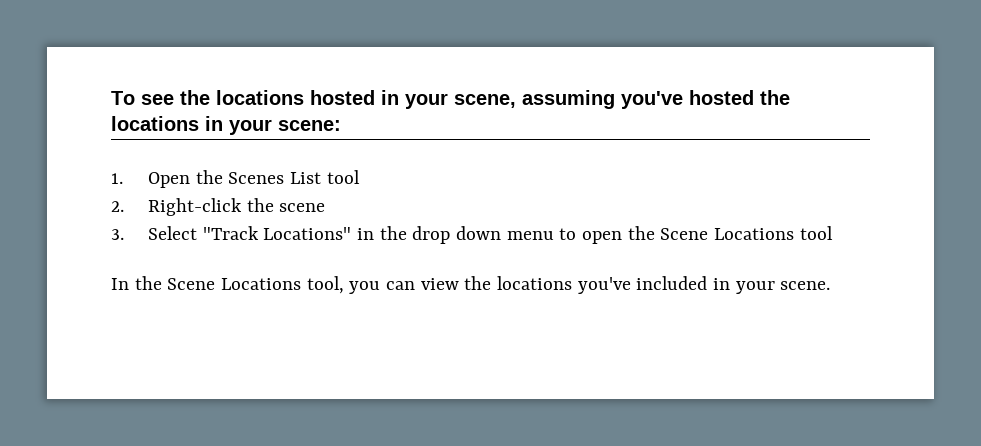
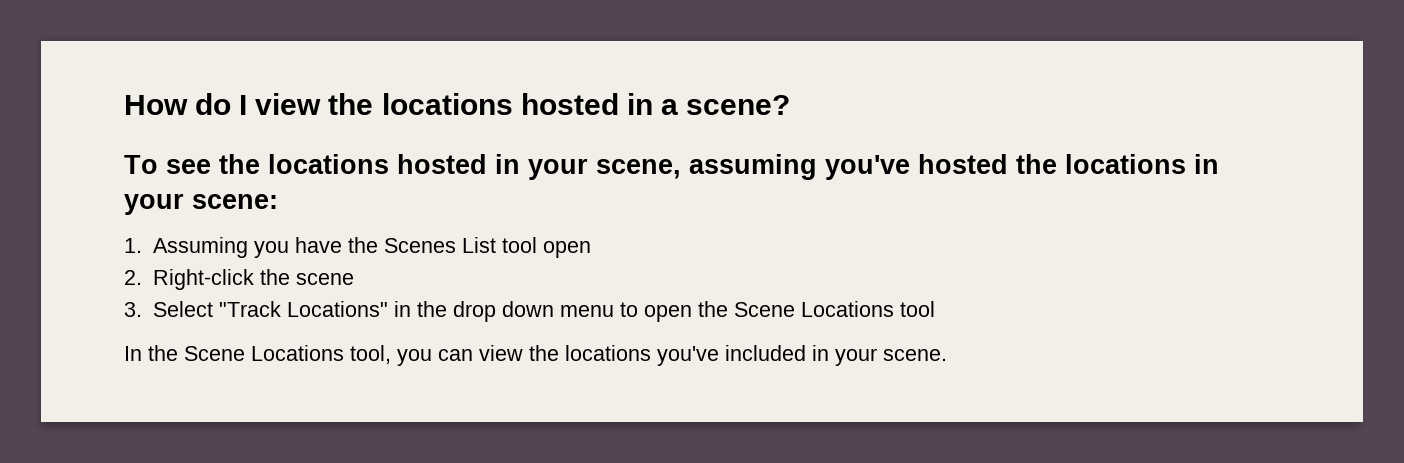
+ How do I view the locations hosted in a scene?
- 1. Open the Scenes List tool
+ 1. Assuming you have the Scenes List tool open

